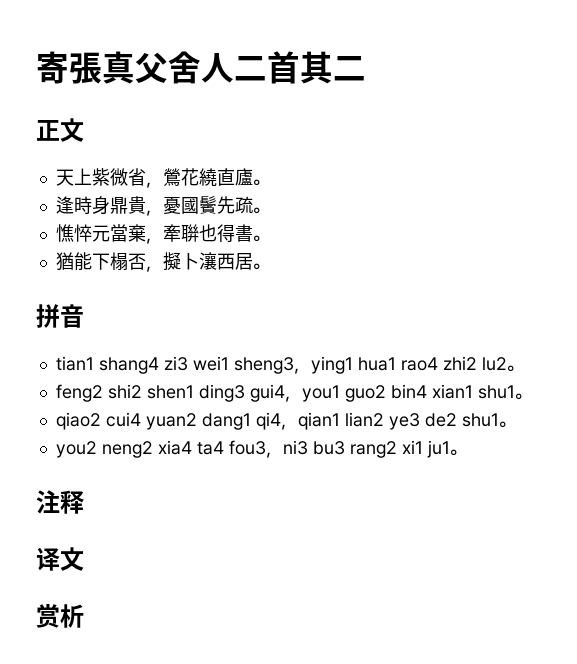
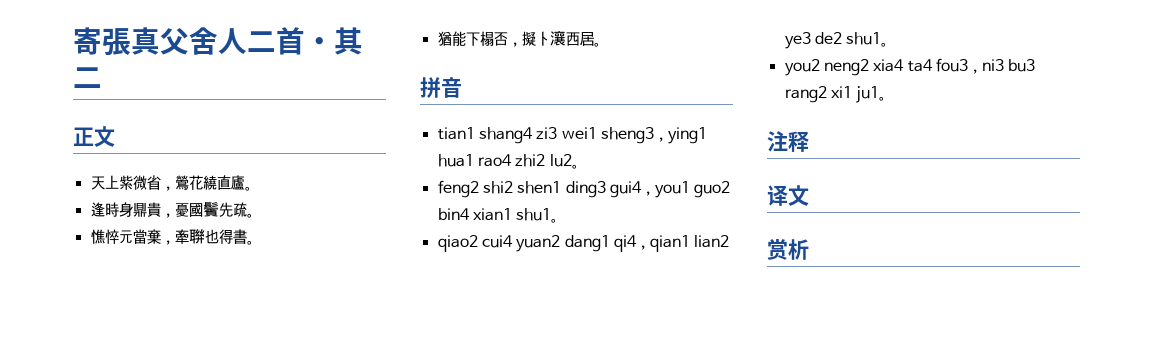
- 寄張真父舍人二首其二
+ 寄張真父舍人二首・其二

